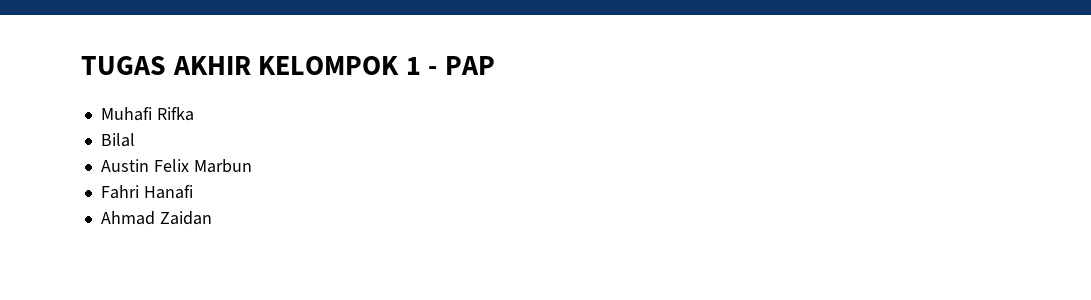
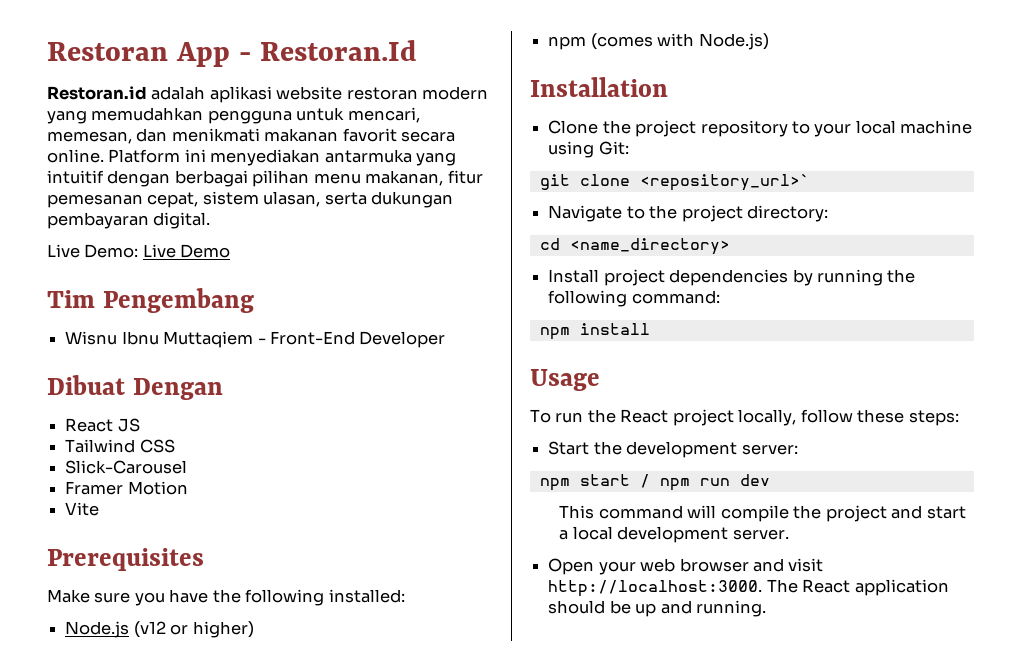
- TUGAS AKHIR KELOMPOK 1 - PAP
- Muhafi Rifka
- Bilal
- Austin Felix Marbun
- Fahri Hanafi
- Ahmad Zaidan
+ Restoran App - Restoran.Id
+ Restoran.id adalah aplikasi website restoran modern yang memudahkan pengguna untuk mencari, memesan, dan menikmati makanan favorit secara online. Platform ini menyediakan antarmuka yang intuitif dengan berbagai pilihan menu makanan, fitur pemesanan cepat, sistem ulasan, serta dukungan pembayaran digital.
+ Live Demo: Live Demo
+ Tim Pengembang
+ Wisnu Ibnu Muttaqiem - Front-End Developer
+ Dibuat Dengan
+ React JS
+ Tailwind CSS
+ Slick-Carousel
+ Framer Motion
+ Vite
+ Prerequisites
+ Make sure you have the following installed:
+ Node.js (v12 or higher)
+ npm (comes with Node.js)
+ Installation
+ Clone the project repository to your local machine using Git:
+ git clone <repository_url>`
+ Navigate to the project directory:
+ cd <name_directory>
+ Install project dependencies by running the following command:
+ npm install
+ Usage
+ To run the React project locally, follow these steps:
+ Start the development server:
+ npm start / npm run dev
+ This command will compile the project and start a local development server.
+ Open your web browser and visit http://localhost:3000. The React application should be up and running.

